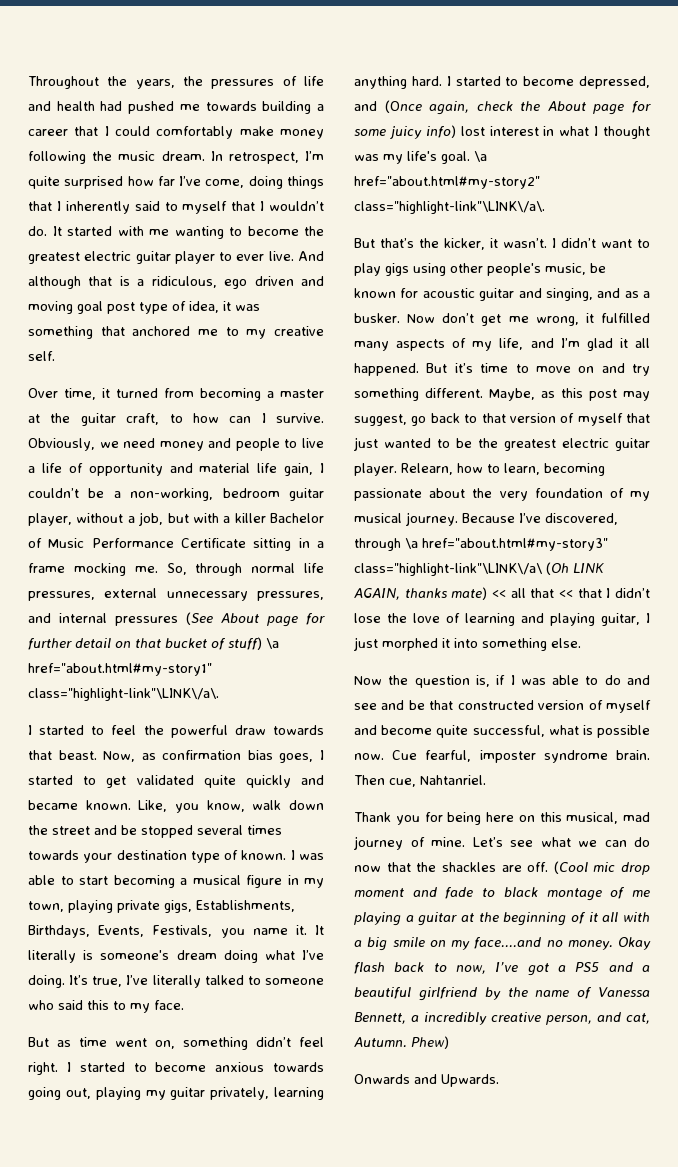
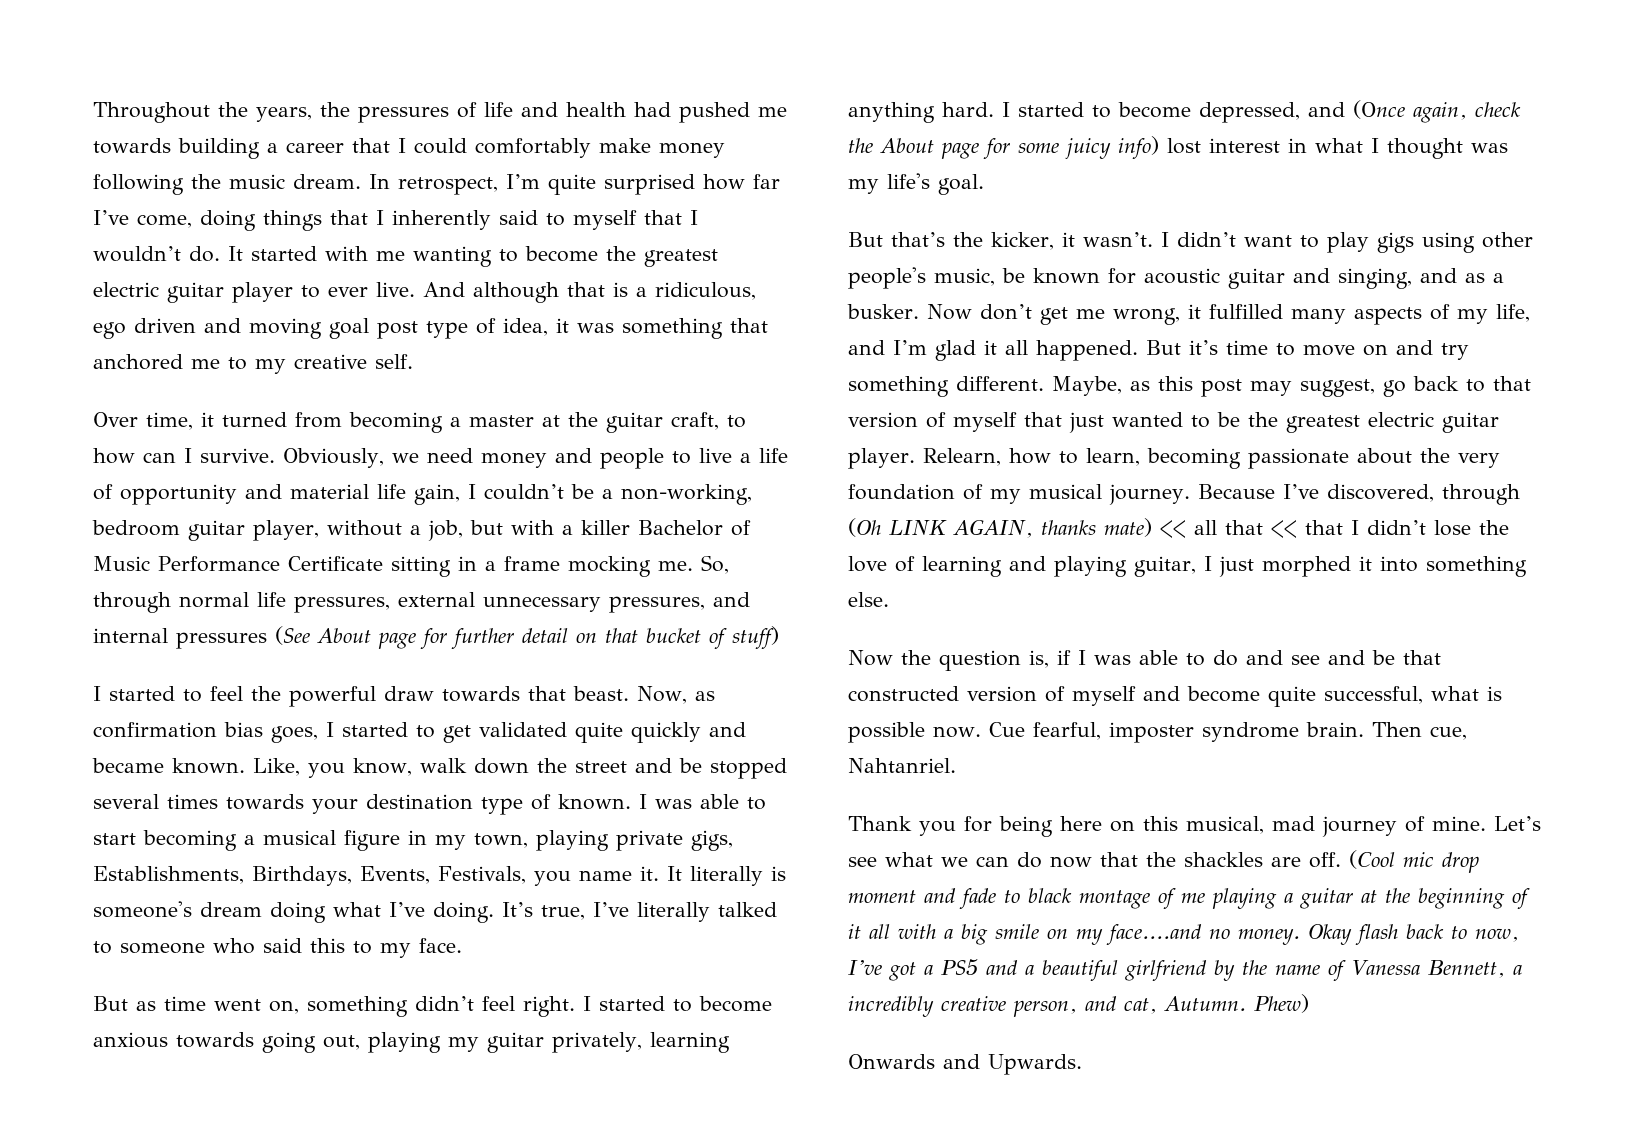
- So, through normal life pressures, external unnecessary pressures, and internal pressures (See About page for further detail on that bucket of stuff) \a href="about.html#my-story1" class="highlight-link"\LINK\/a\.
+ So, through normal life pressures, external unnecessary pressures, and internal pressures (See About page for further detail on that bucket of stuff)
- \a href="about.html#my-story2" class="highlight-link"\LINK\/a\.
- Because I’ve discovered, through \a href="about.html#my-story3" class="highlight-link"\LINK\/a\ (Oh LINK AGAIN, thanks mate) << all that << that I didn’t lose the love of learning and playing guitar, I just morphed it into something else.
+ Because I’ve discovered, through (Oh LINK AGAIN, thanks mate) << all that << that I didn’t lose the love of learning and playing guitar, I just morphed it into something else.

